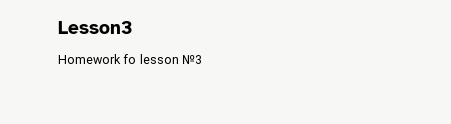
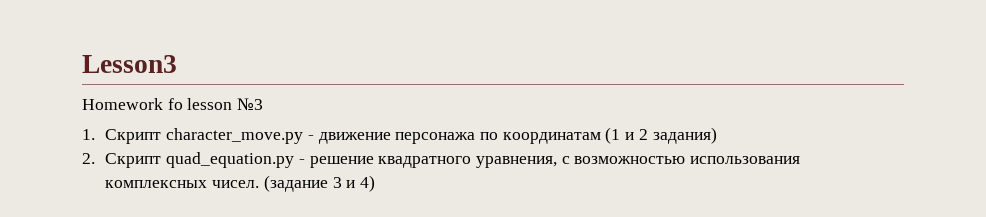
+ 1. Скрипт character_move.py - движение персонажа по координатам (1 и 2 задания)
+ 2. Скрипт quad_equation.py - решение квадратного уравнения, с возможностью использования комплексных чисел. (задание 3 и 4)

